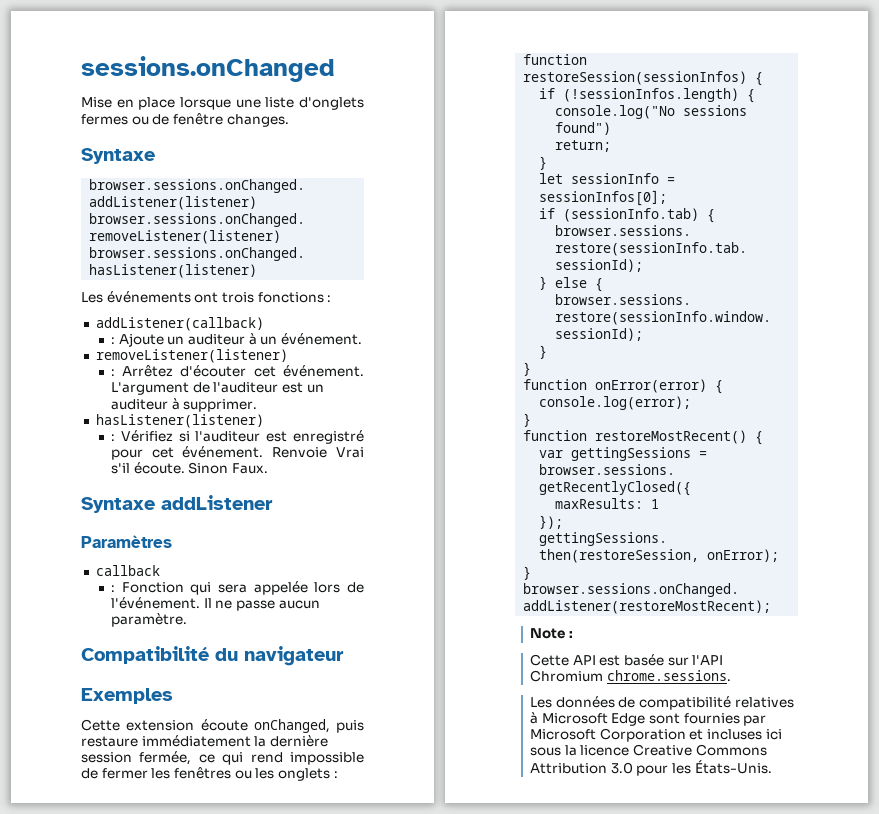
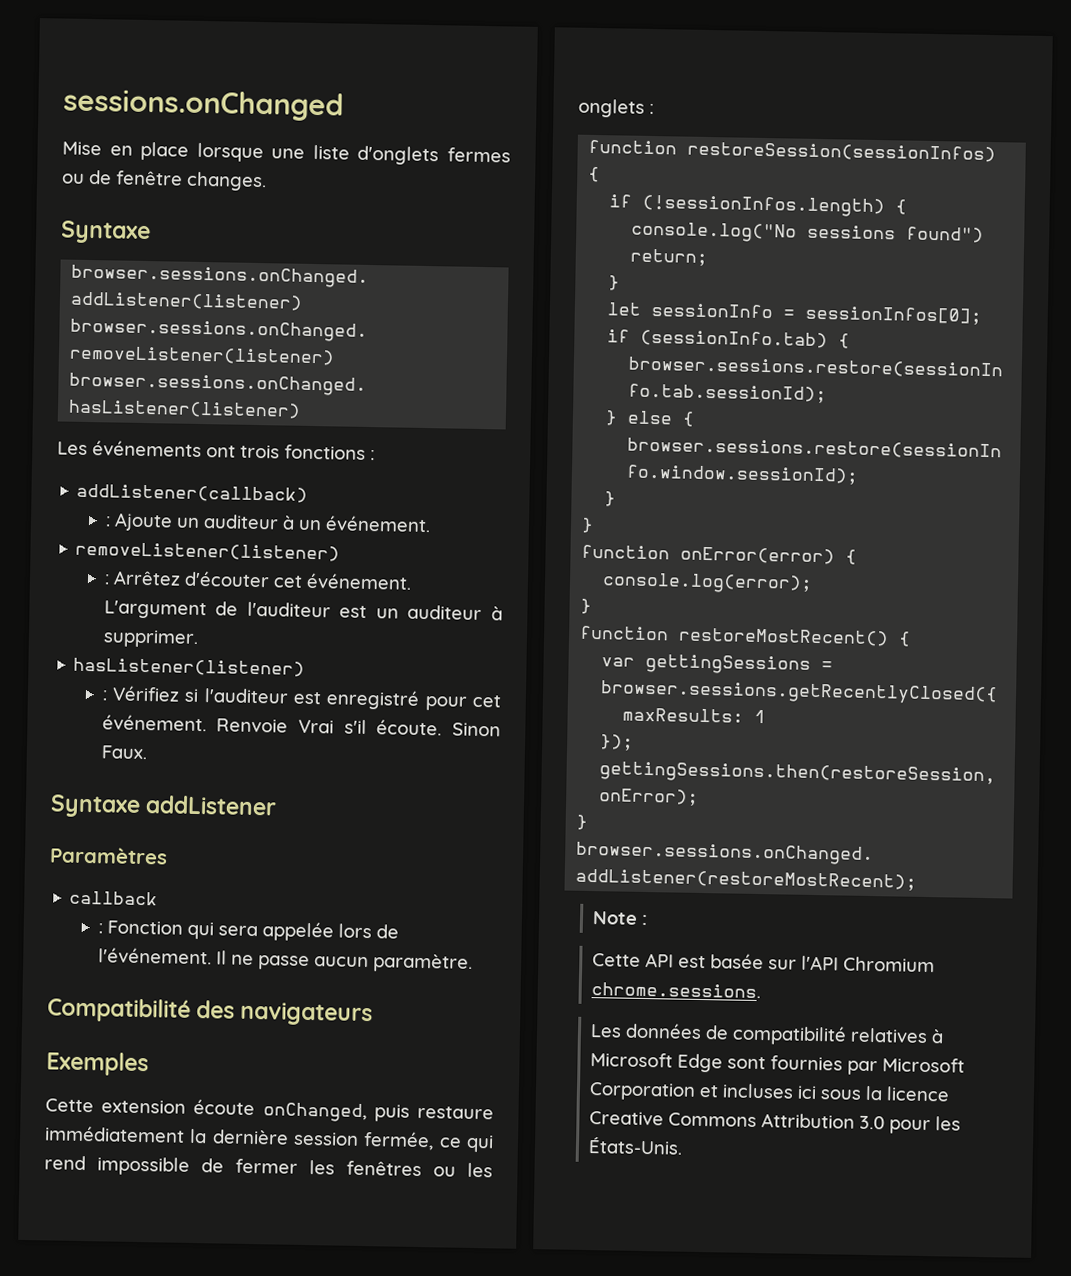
- Compatibilité du navigateur
+ Compatibilité des navigateurs

